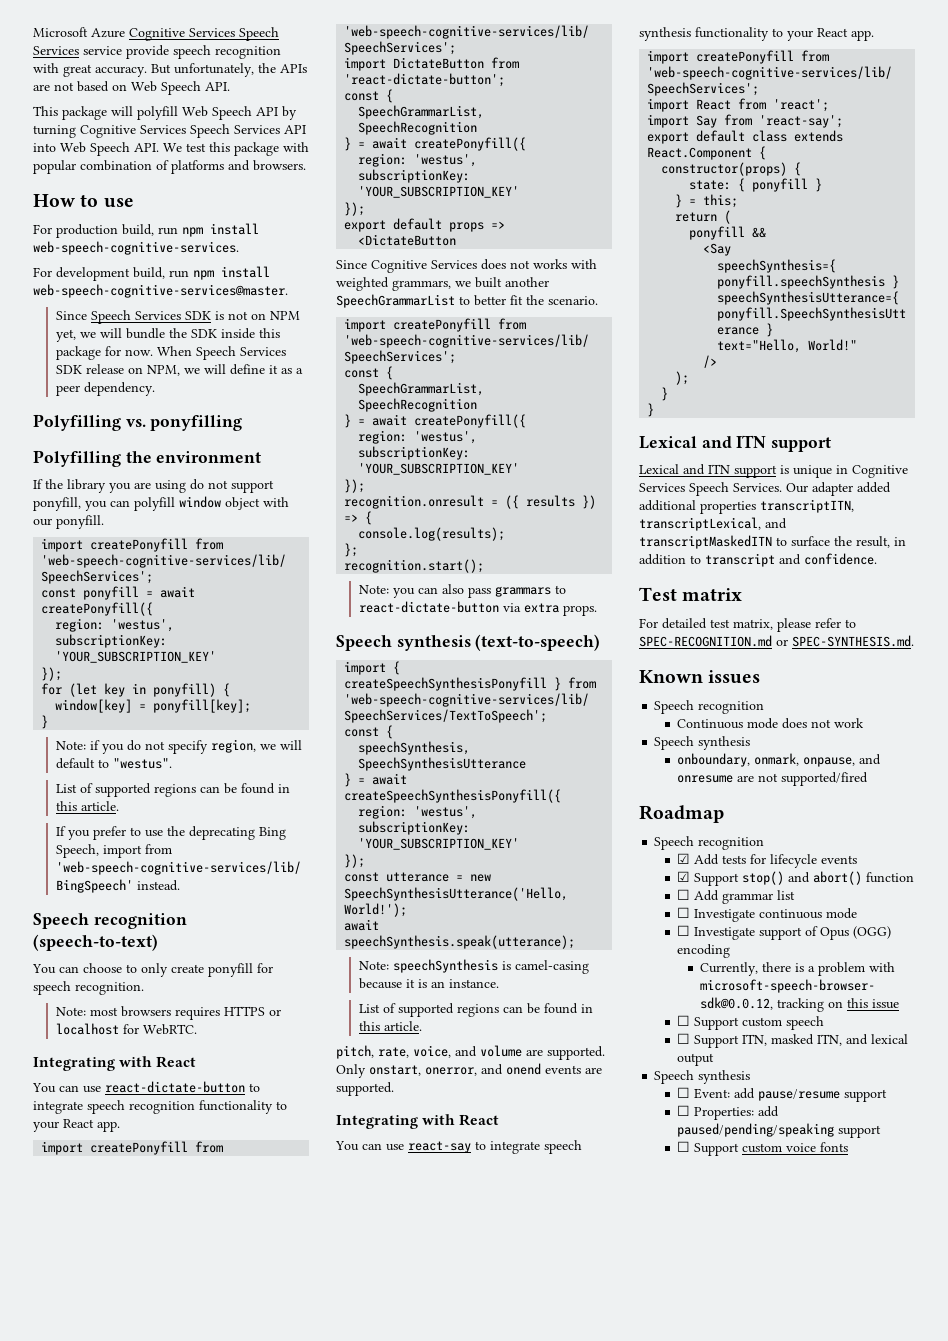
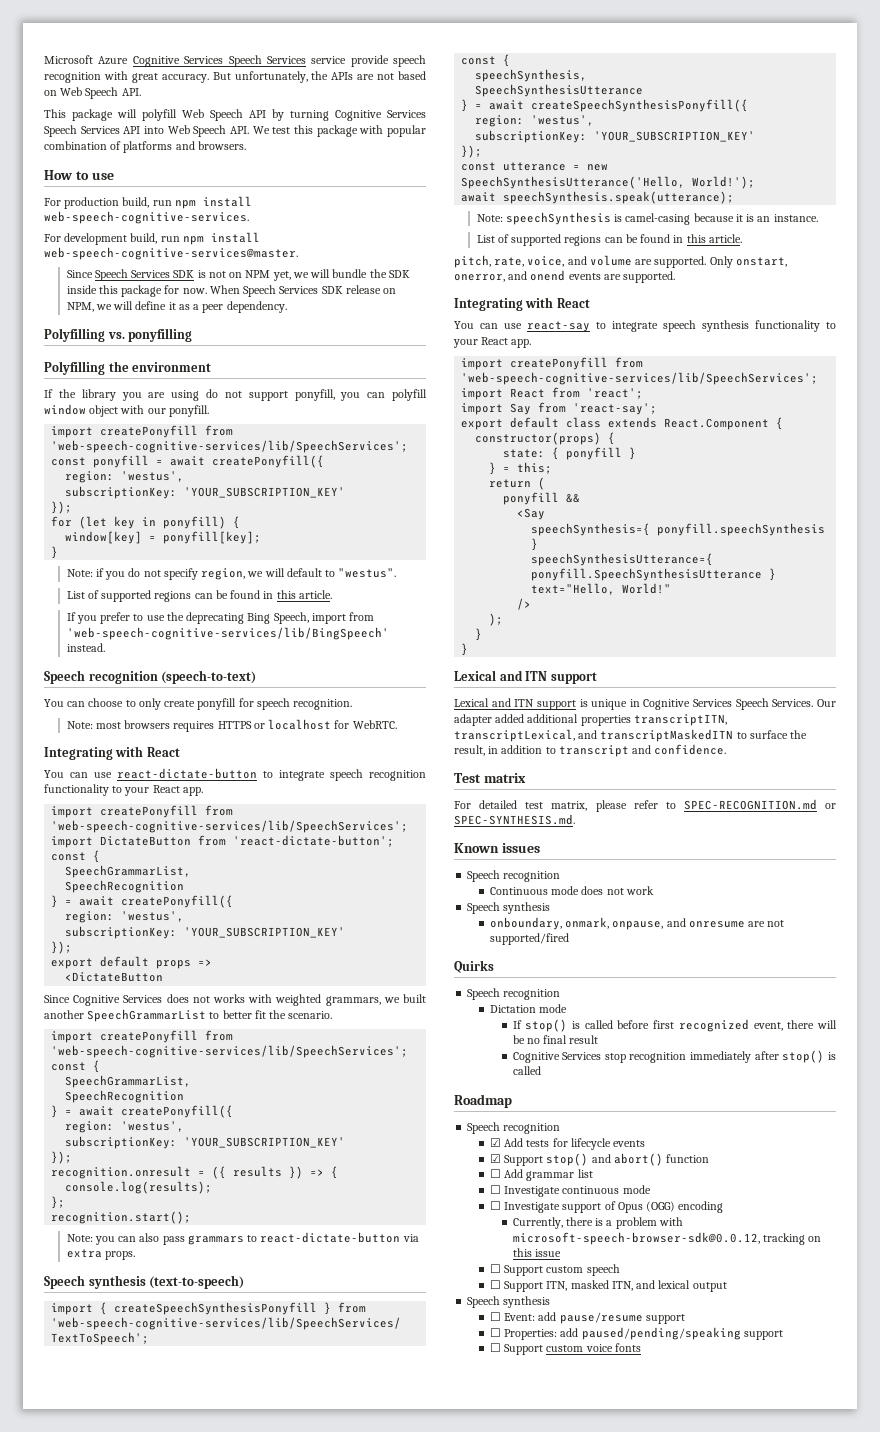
+ Quirks
+ Speech recognition
+ Dictation mode
+ If stop() is called before first recognized event, there will be no final result
+ Cognitive Services stop recognition immediately after stop() is called

